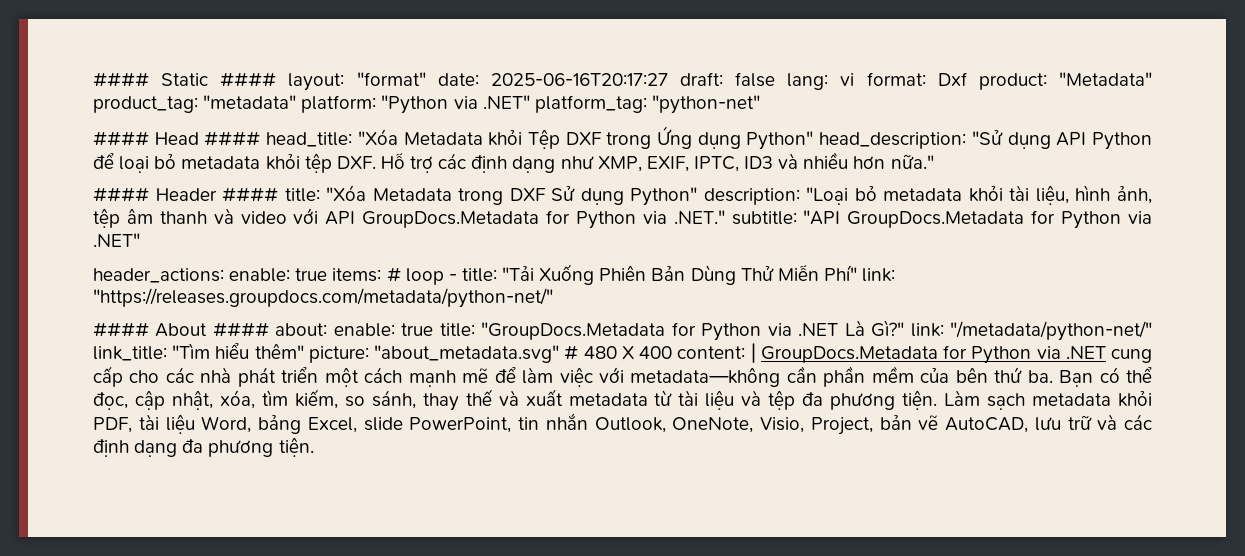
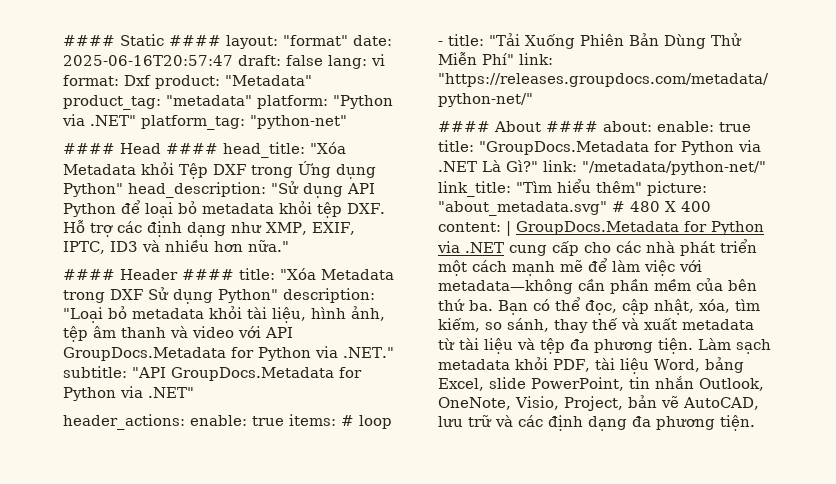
- #### Static #### layout: "format" date: 2025-06-16T20:17:27 draft: false lang: vi format: Dxf product: "Metadata" product_tag: "metadata" platform: "Python via .NET" platform_tag: "python-net"
+ #### Static #### layout: "format" date: 2025-06-16T20:57:47 draft: false lang: vi format: Dxf product: "Metadata" product_tag: "metadata" platform: "Python via .NET" platform_tag: "python-net"

